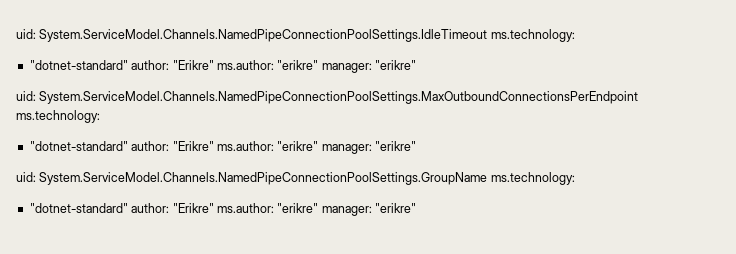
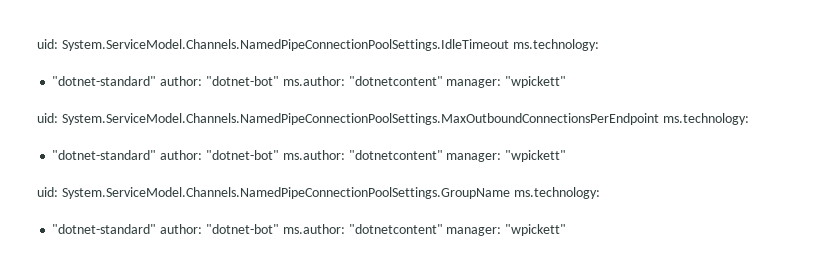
  uid: System.ServiceModel.Channels.NamedPipeConnectionPoolSettings.IdleTimeout ms.technology:
- "dotnet-standard" author: "Erikre" ms.author: "erikre" manager: "erikre"
+ "dotnet-standard" author: "dotnet-bot" ms.author: "dotnetcontent" manager: "wpickett"
  uid: System.ServiceModel.Channels.NamedPipeConnectionPoolSettings.MaxOutboundConnectionsPerEndpoint ms.technology:
- "dotnet-standard" author: "Erikre" ms.author: "erikre" manager: "erikre"
+ "dotnet-standard" author: "dotnet-bot" ms.author: "dotnetcontent" manager: "wpickett"
  uid: System.ServiceModel.Channels.NamedPipeConnectionPoolSettings.GroupName ms.technology:
- "dotnet-standard" author: "Erikre" ms.author: "erikre" manager: "erikre"
+ "dotnet-standard" author: "dotnet-bot" ms.author: "dotnetcontent" manager: "wpickett"

